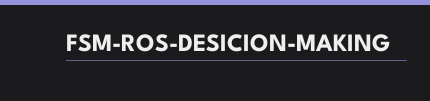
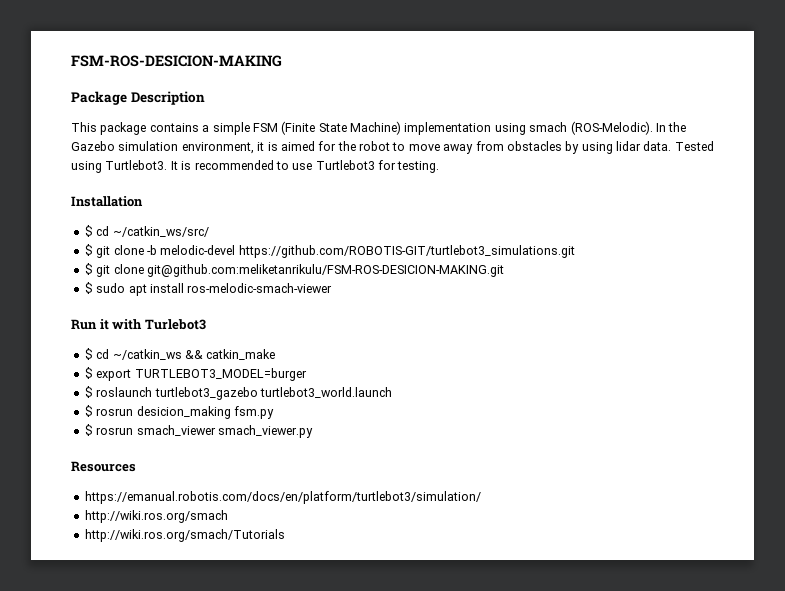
+ Package Description
+ This package contains a simple FSM (Finite State Machine) implementation using smach (ROS-Melodic). In the Gazebo simulation environment, it is aimed for the robot to move away from obstacles by using lidar data. Tested using Turtlebot3. It is recommended to use Turtlebot3 for testing.
+ Installation
+ $ cd ~/catkin_ws/src/
+ $ git clone -b melodic-devel https://github.com/ROBOTIS-GIT/turtlebot3_simulations.git
+ $ git clone git@github.com:meliketanrikulu/FSM-ROS-DESICION-MAKING.git
+ $ sudo apt install ros-melodic-smach-viewer
+ Run it with Turlebot3
+ $ cd ~/catkin_ws && catkin_make
+ $ export TURTLEBOT3_MODEL=burger
+ $ roslaunch turtlebot3_gazebo turtlebot3_world.launch
+ $ rosrun desicion_making fsm.py
+ $ rosrun smach_viewer smach_viewer.py
+ Resources
+ https://emanual.robotis.com/docs/en/platform/turtlebot3/simulation/
+ http://wiki.ros.org/smach
+ http://wiki.ros.org/smach/Tutorials

